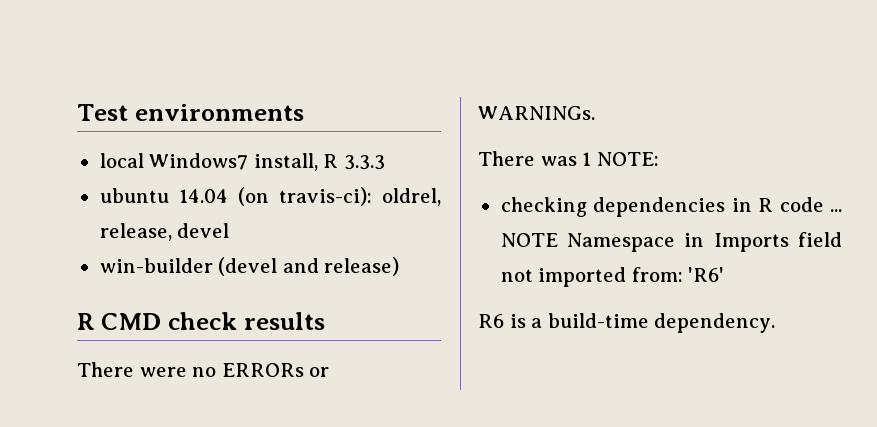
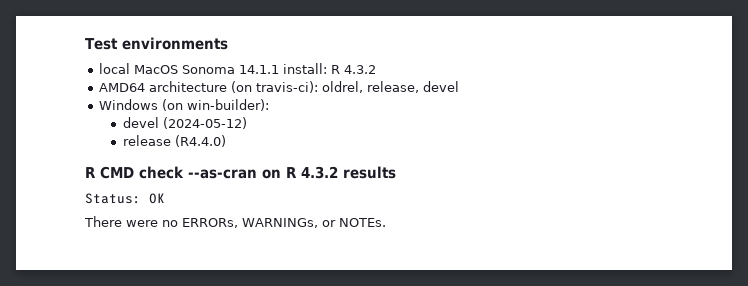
- local Windows7 install, R 3.3.3
- ubuntu 14.04 (on travis-ci): oldrel, release, devel
+ local MacOS Sonoma 14.1.1 install: R 4.3.2
+ AMD64 architecture (on travis-ci): oldrel, release, devel
- win-builder (devel and release)
+ Windows (on win-builder):
+ devel (2024-05-12)
+ release (R4.4.0)
- R CMD check results
+ R CMD check --as-cran on R 4.3.2 results
+ Status: OK
- There were no ERRORs or WARNINGs.
- There was 1 NOTE:
- checking dependencies in R code ... NOTE Namespace in Imports field not imported from: 'R6'
- R6 is a build-time dependency.
+ There were no ERRORs, WARNINGs, or NOTEs.

